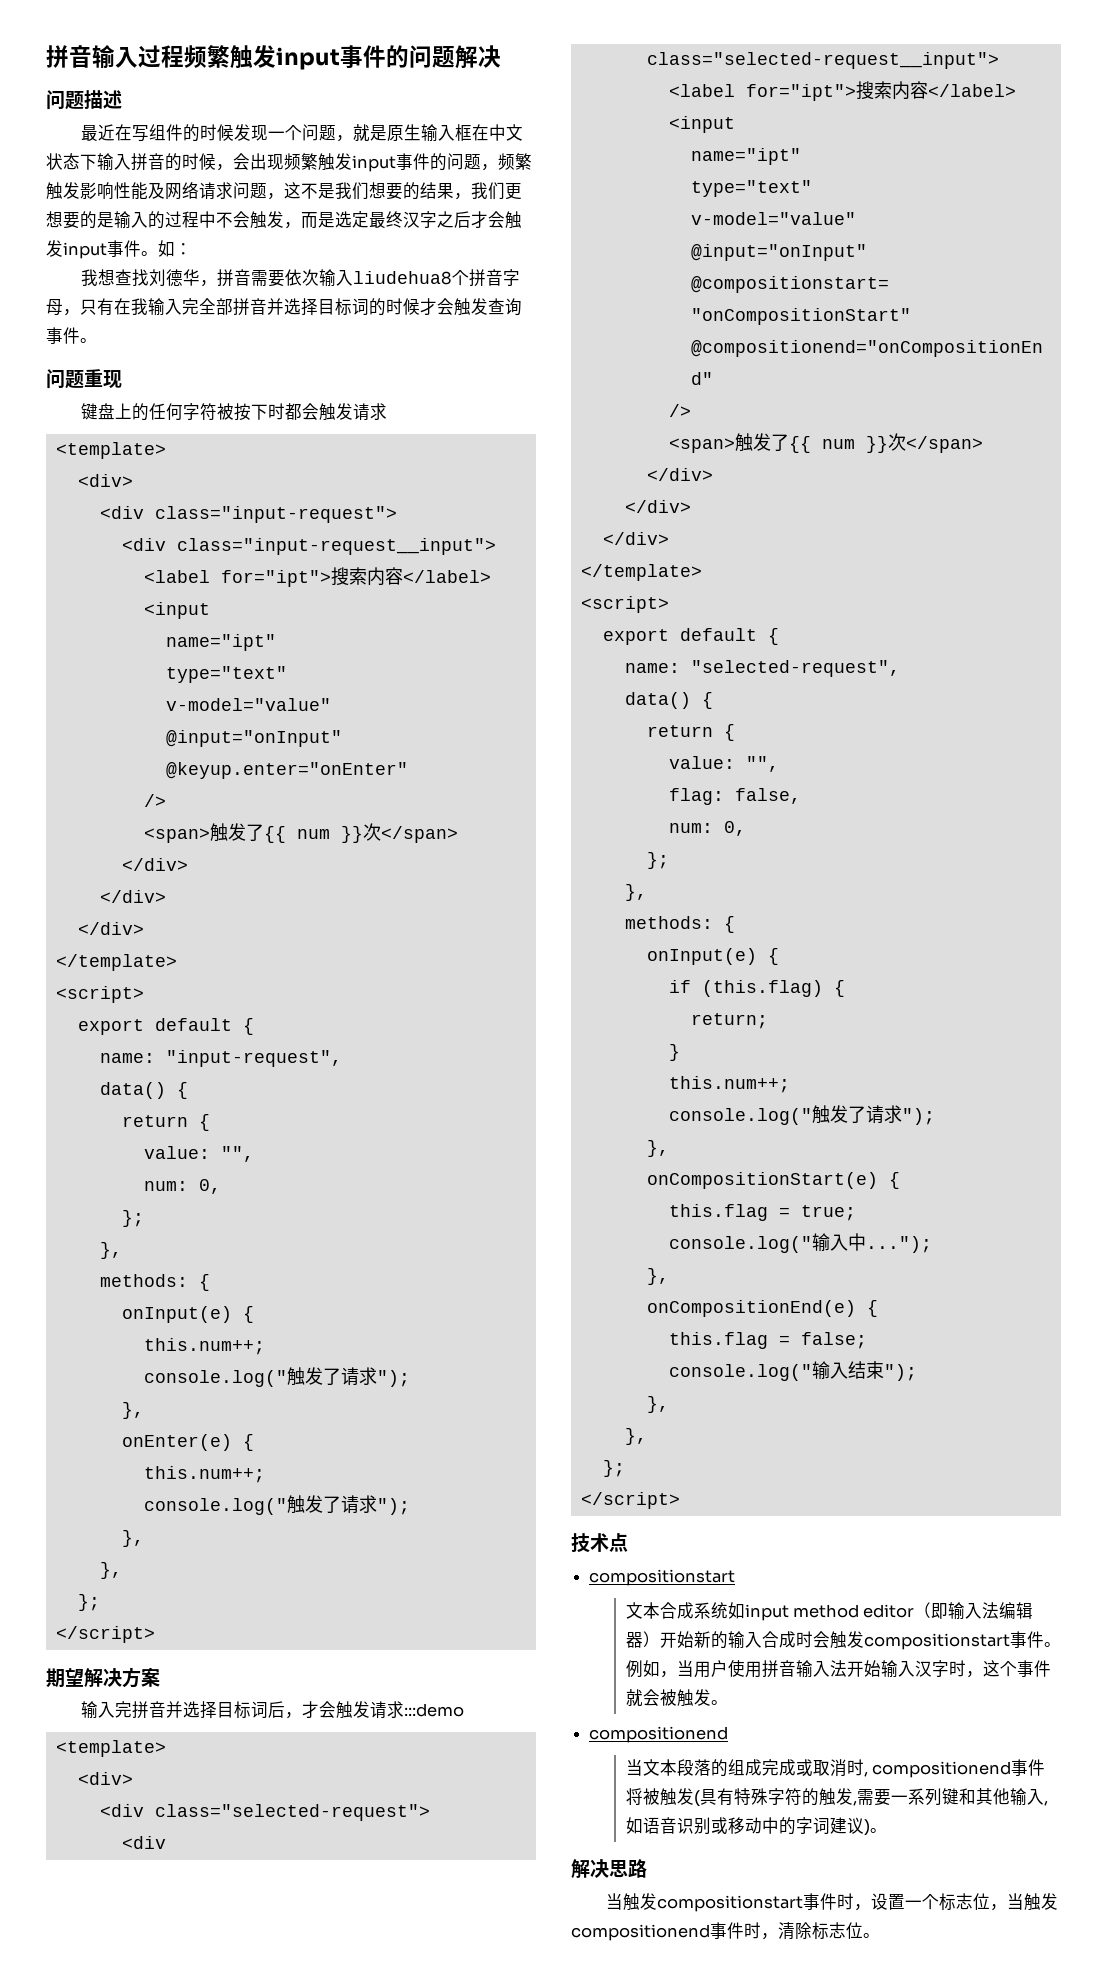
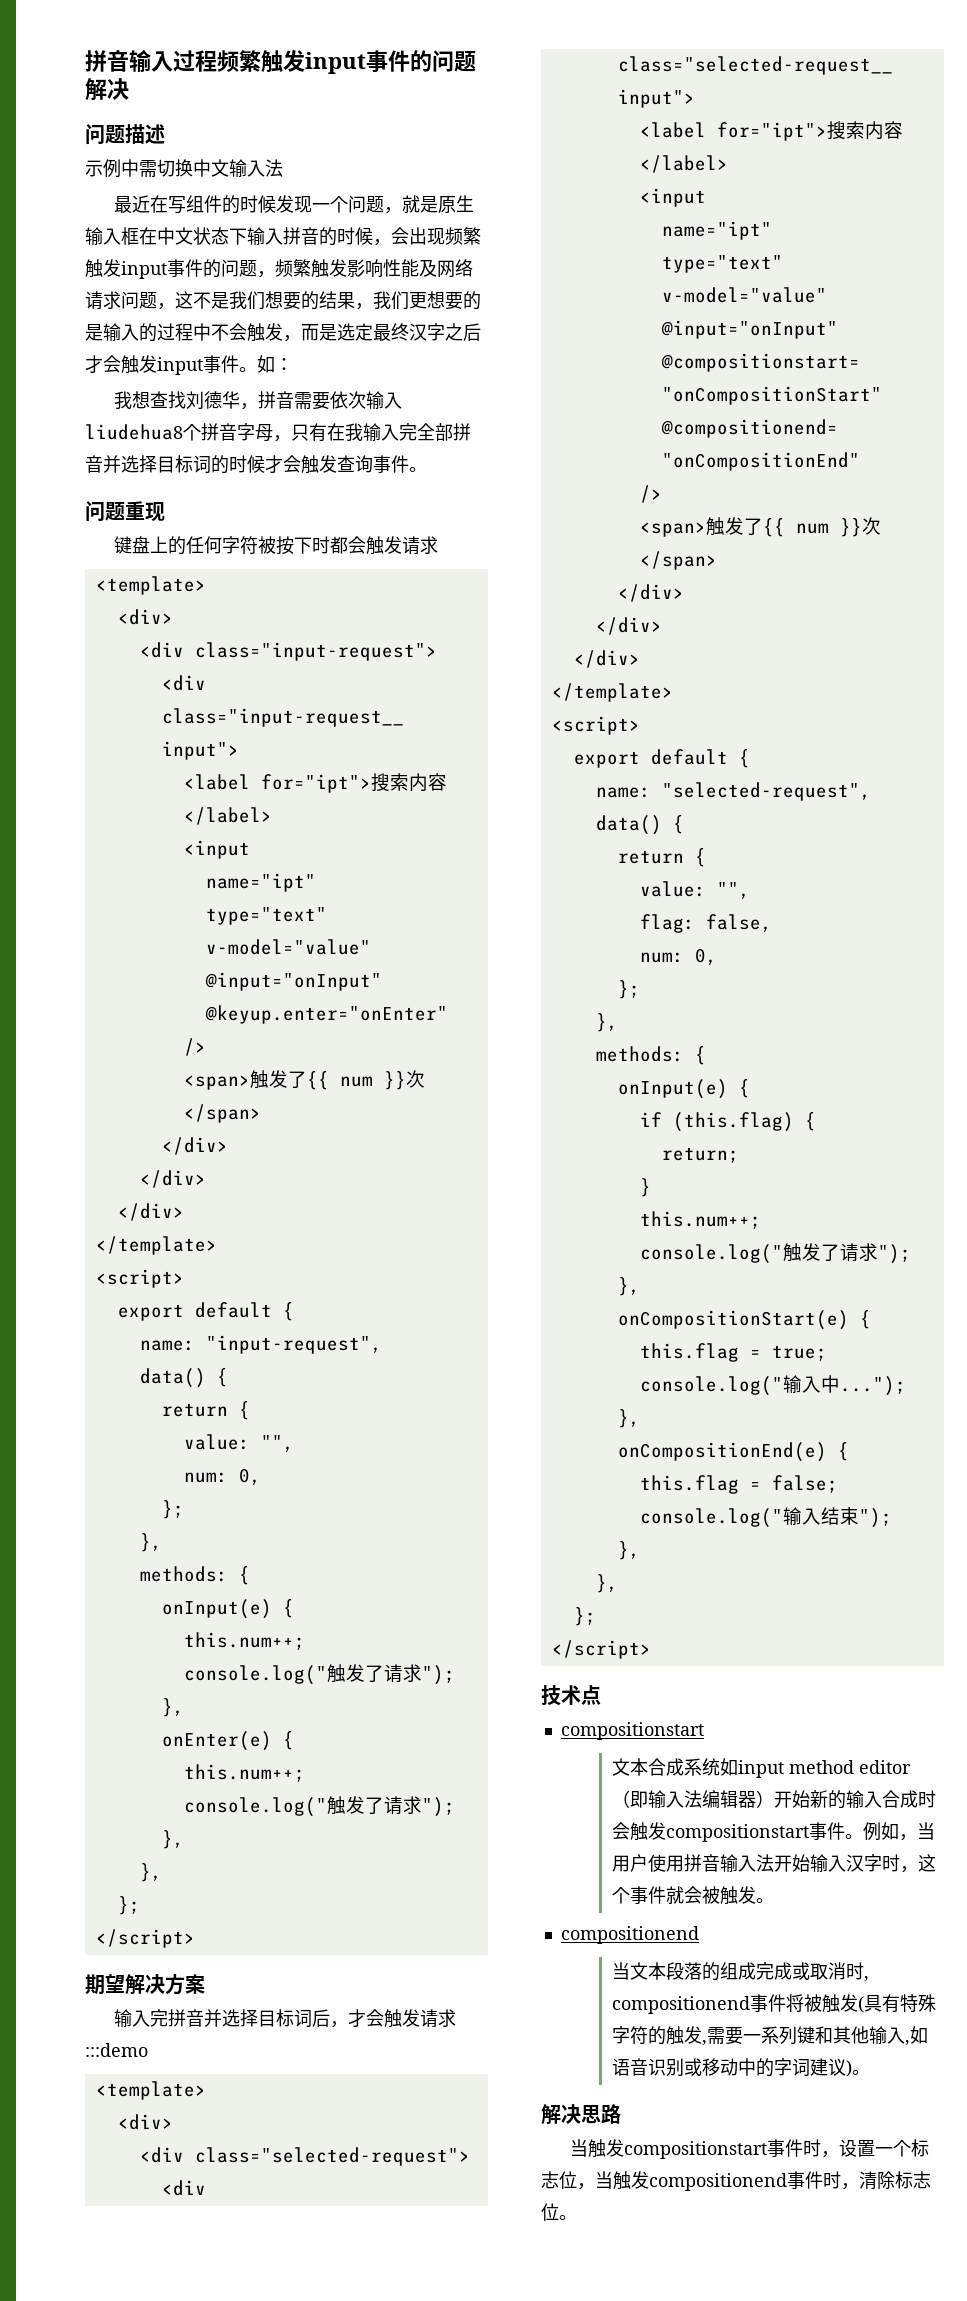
+ 示例中需切换中文输入法

